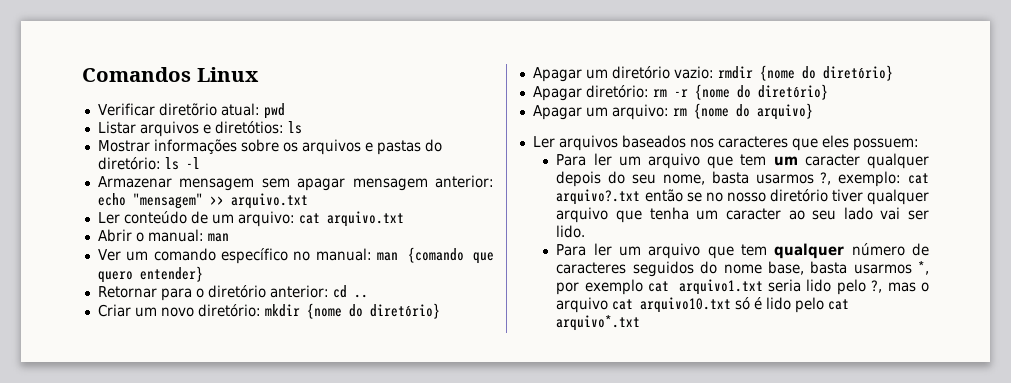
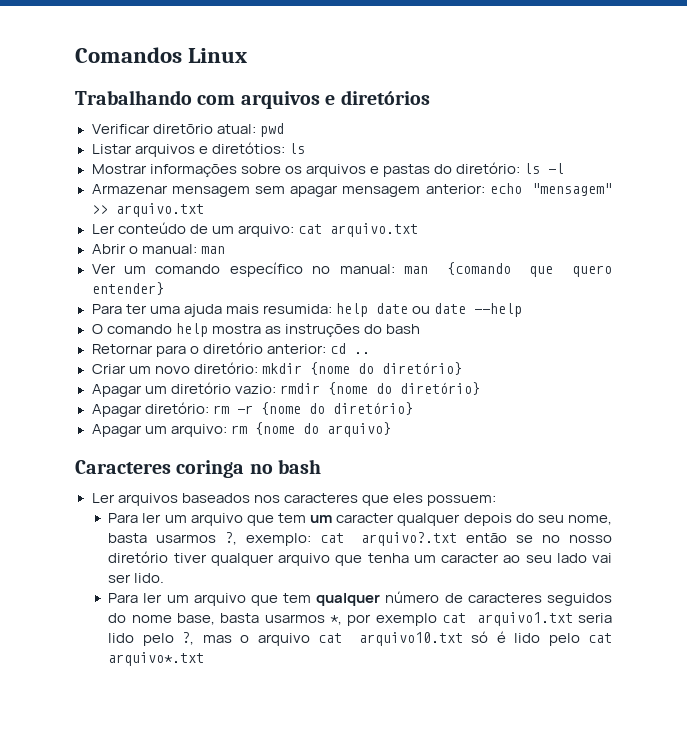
+ Trabalhando com arquivos e diretórios
+ Para ter uma ajuda mais resumida: help date ou date --help
+ O comando help mostra as instruções do bash
+ Caracteres coringa no bash

